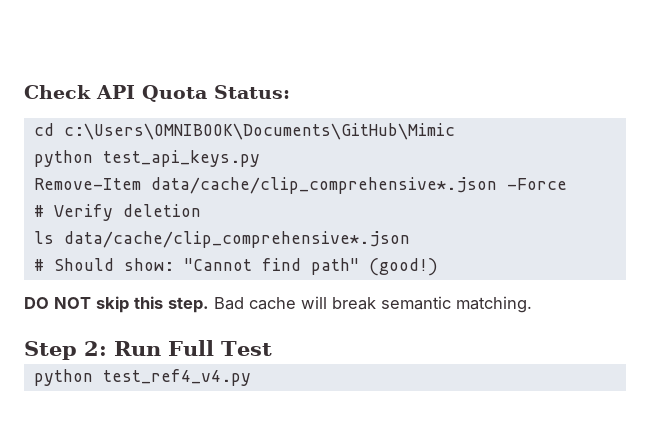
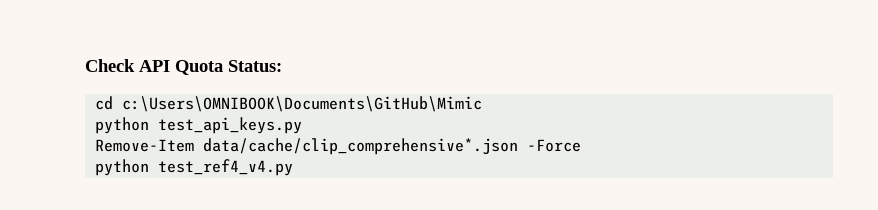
- # Verify deletion
- ls data/cache/clip_comprehensive*.json
- # Should show: "Cannot find path" (good!)
- DO NOT skip this step. Bad cache will break semantic matching.
- Step 2: Run Full Test

